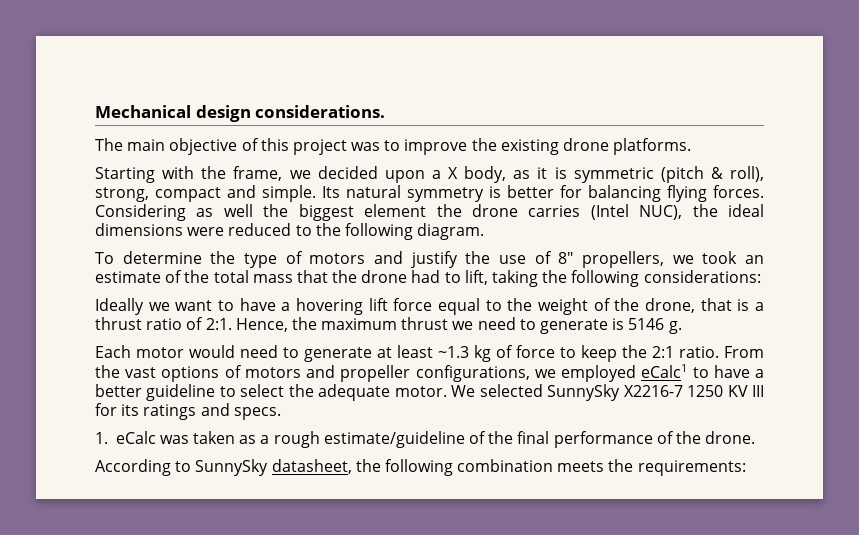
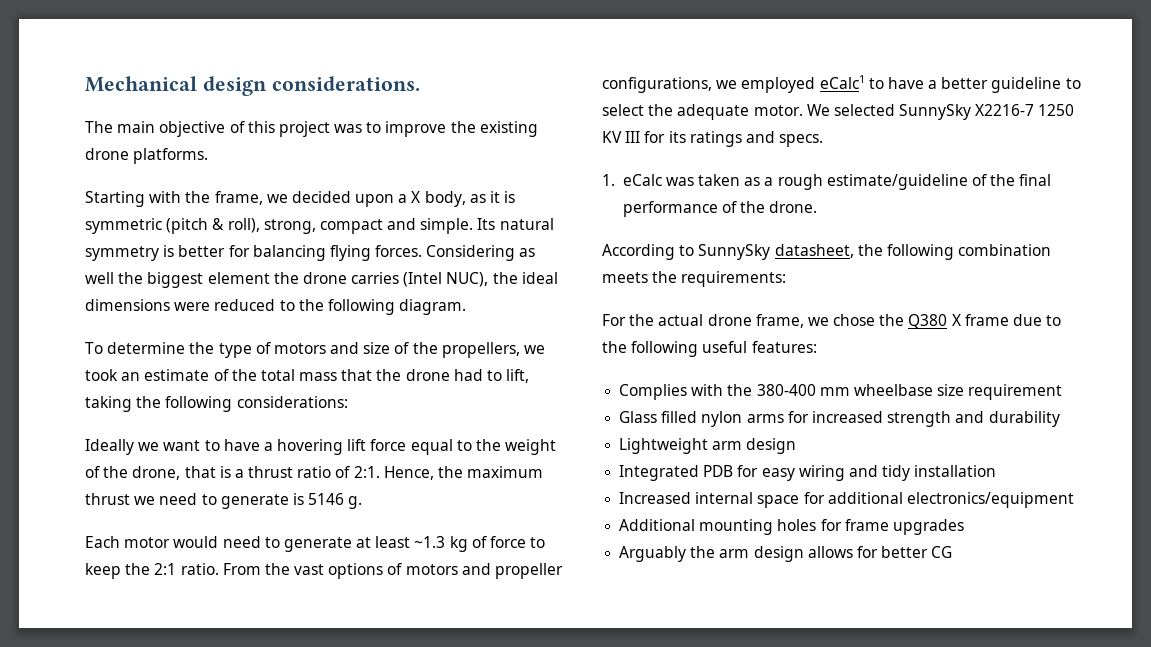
- To determine the type of motors and justify the use of 8" propellers, we took an estimate of the total mass that the drone had to lift, taking the following considerations:
+ To determine the type of motors and size of the propellers, we took an estimate of the total mass that the drone had to lift, taking the following considerations:
+ For the actual drone frame, we chose the Q380 X frame due to the following useful features:
+ Complies with the 380-400 mm wheelbase size requirement
+ Glass filled nylon arms for increased strength and durability
+ Lightweight arm design
+ Integrated PDB for easy wiring and tidy installation
+ Increased internal space for additional electronics/equipment
+ Additional mounting holes for frame upgrades
+ Arguably the arm design allows for better CG

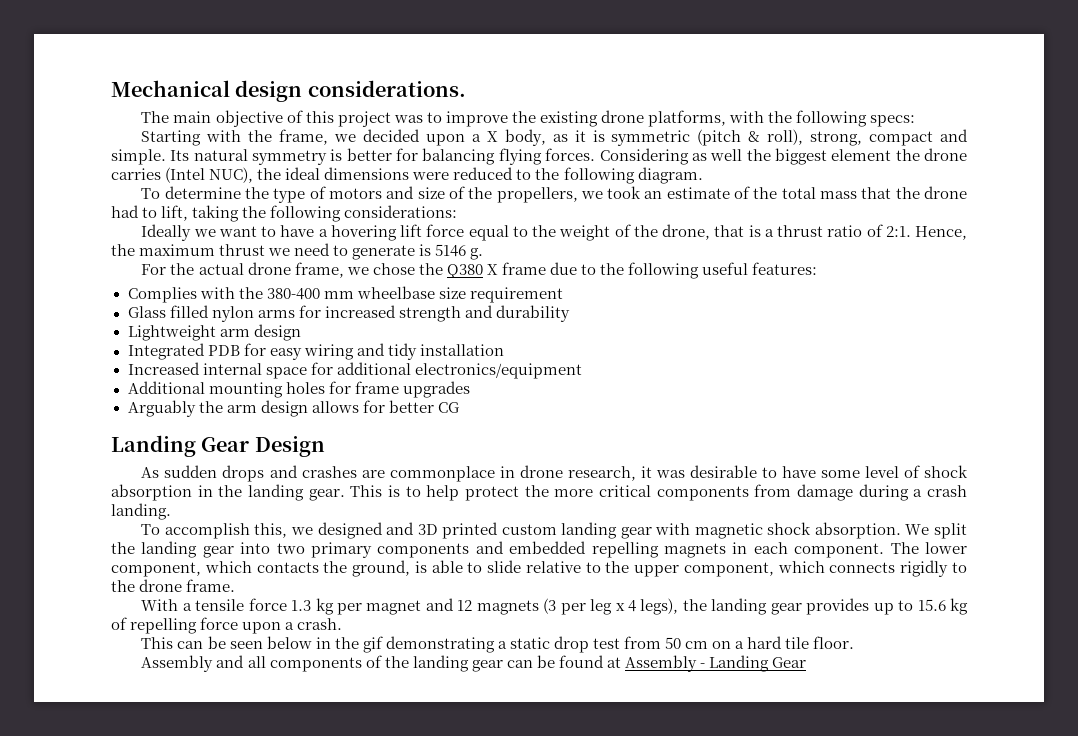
- The main objective of this project was to improve the existing drone platforms.
+ The main objective of this project was to improve the existing drone platforms, with the following specs:
- Each motor would need to generate at least ~1.3 kg of force to keep the 2:1 ratio. From the vast options of motors and propeller configurations, we employed eCalc1 to have a better guideline to select the adequate motor. We selected SunnySky X2216-7 1250 KV III for its ratings and specs.
- 1. eCalc was taken as a rough estimate/guideline of the final performance of the drone.
- According to SunnySky datasheet, the following combination meets the requirements:
+ Landing Gear Design
+ As sudden drops and crashes are commonplace in drone research, it was desirable to have some level of shock absorption in the landing gear. This is to help protect the more critical components from damage during a crash landing.
+ To accomplish this, we designed and 3D printed custom landing gear with magnetic shock absorption. We split the landing gear into two primary components and embedded repelling magnets in each component. The lower component, which contacts the ground, is able to slide relative to the upper component, which connects rigidly to the drone frame.
+ With a tensile force 1.3 kg per magnet and 12 magnets (3 per leg x 4 legs), the landing gear provides up to 15.6 kg of repelling force upon a crash.
+ This can be seen below in the gif demonstrating a static drop test from 50 cm on a hard tile floor.
+ Assembly and all components of the landing gear can be found at Assembly - Landing Gear

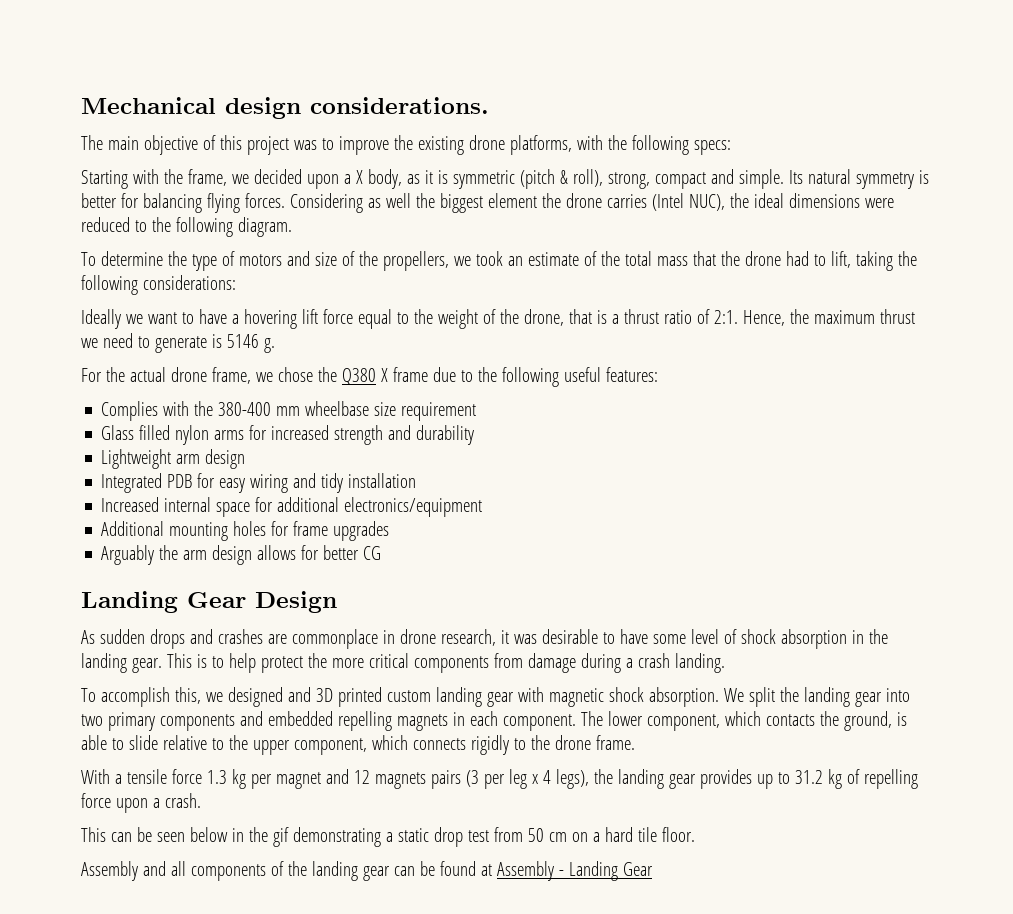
- With a tensile force 1.3 kg per magnet and 12 magnets (3 per leg x 4 legs), the landing gear provides up to 15.6 kg of repelling force upon a crash.
+ With a tensile force 1.3 kg per magnet and 12 magnets pairs (3 per leg x 4 legs), the landing gear provides up to 31.2 kg of repelling force upon a crash.

